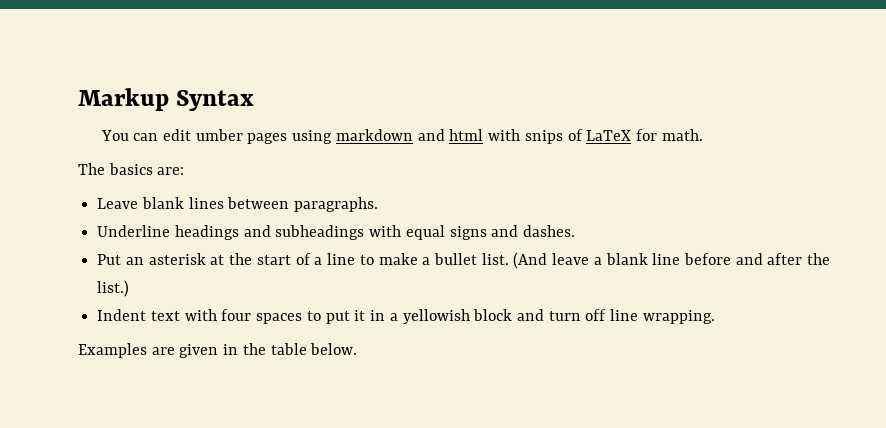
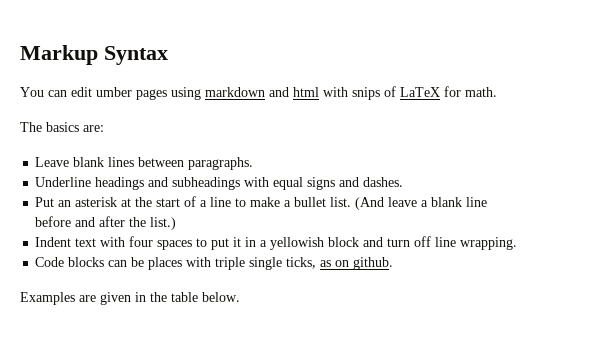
+ Code blocks can be places with triple single ticks, as on github.

